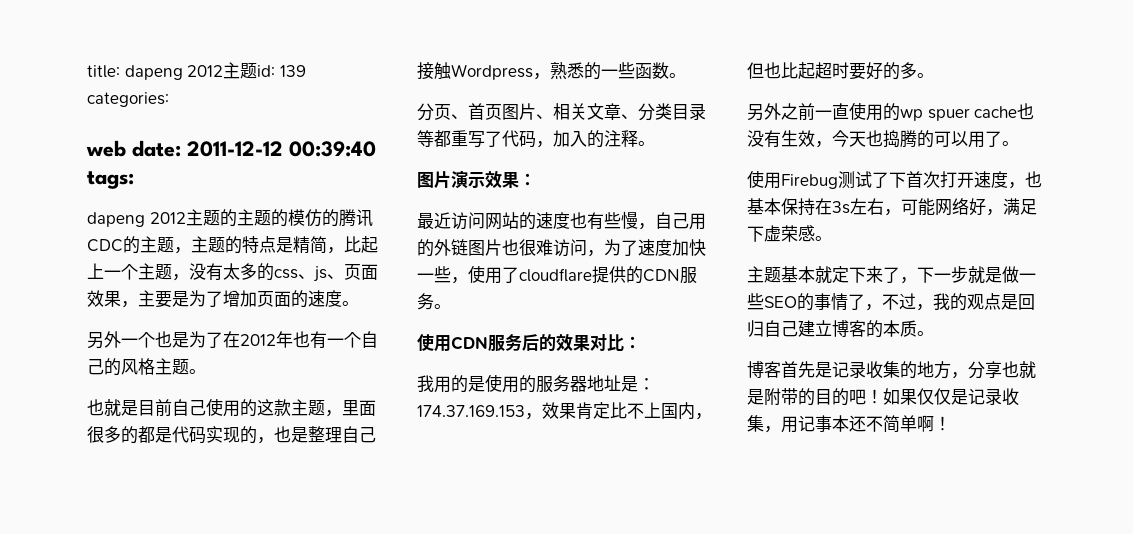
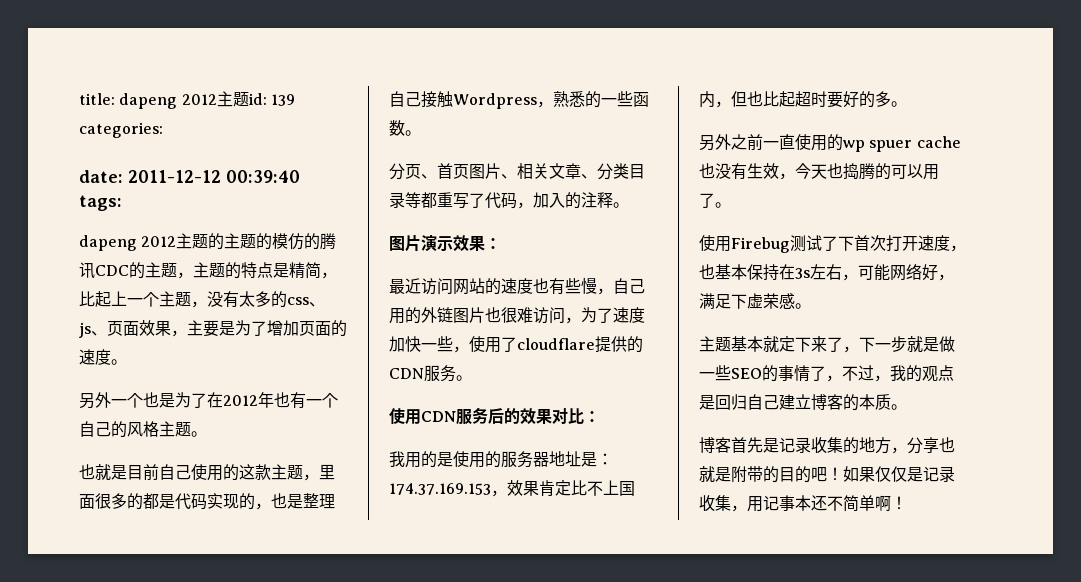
- web date: 2011-12-12 00:39:40 tags:
+ date: 2011-12-12 00:39:40 tags:

